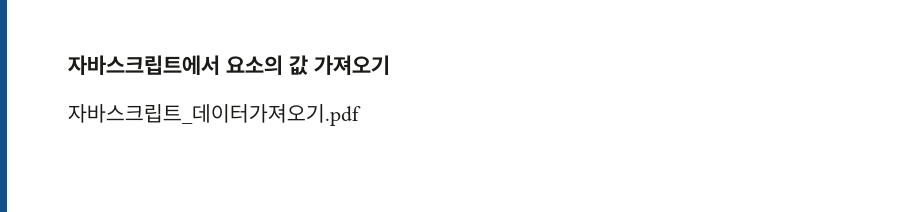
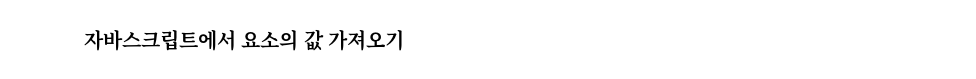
- 자바스크립트_데이터가져오기.pdf

